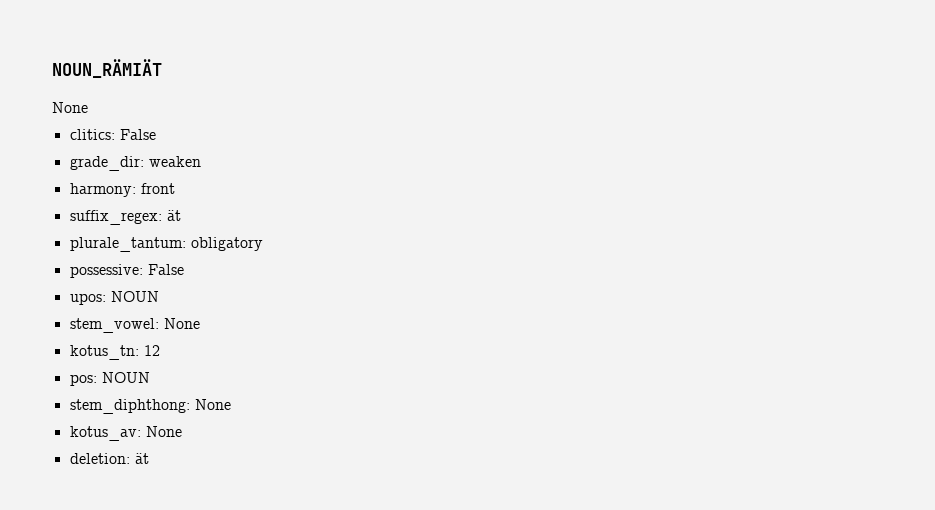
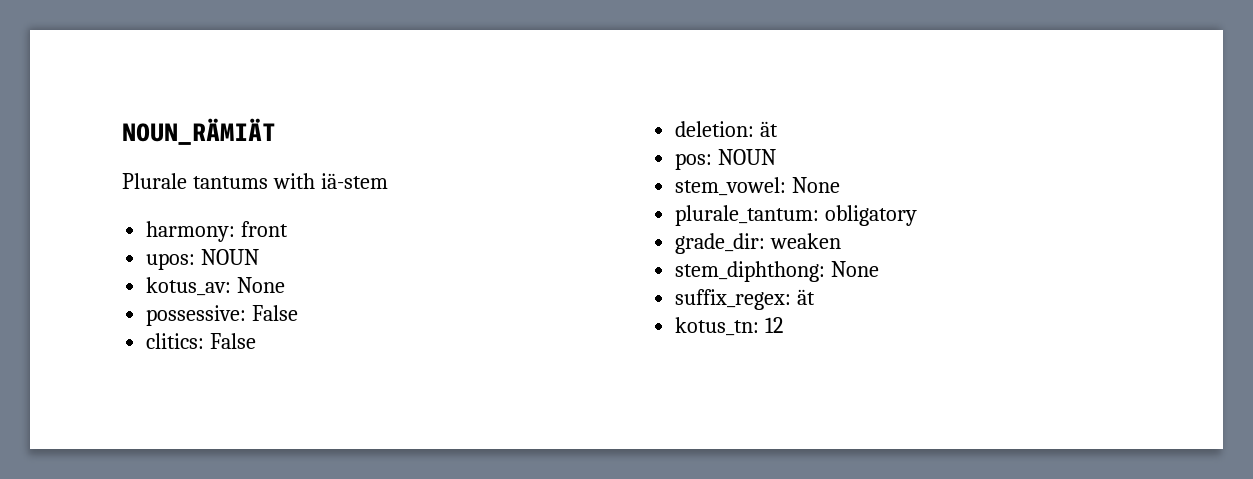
  NOUN_RÄMIÄT
- None
+ Plurale tantums with iä-stem
+ harmony: front
+ upos: NOUN
+ kotus_av: None
+ possessive: False
+ deletion: ät
+ pos: NOUN
+ stem_vowel: None
+ plurale_tantum: obligatory
  grade_dir: weaken
- harmony: front
+ stem_diphthong: None
  suffix_regex: ät
- plurale_tantum: obligatory
- possessive: False
- upos: NOUN
- stem_vowel: None
  kotus_tn: 12
- pos: NOUN
- stem_diphthong: None
- kotus_av: None
- deletion: ät

